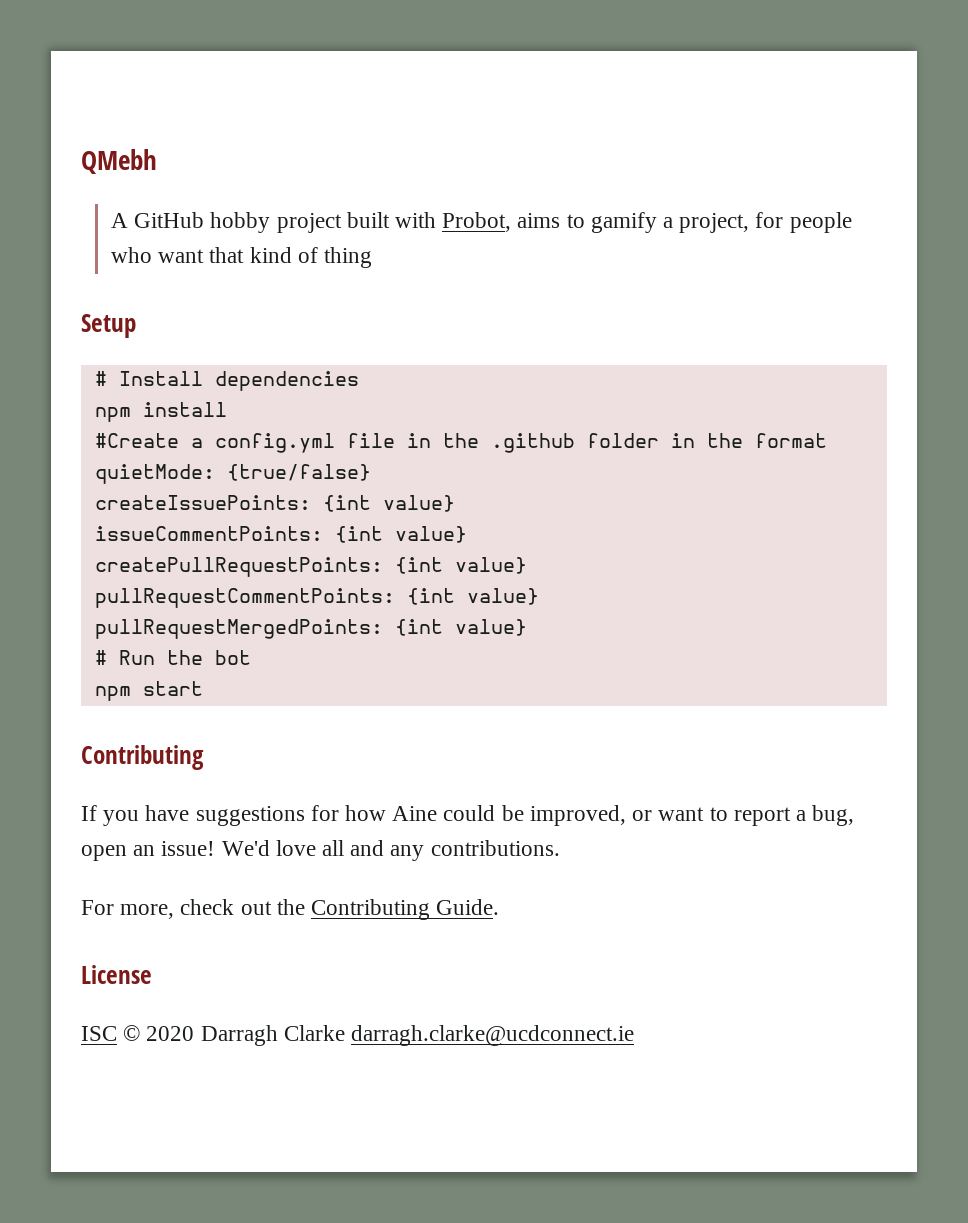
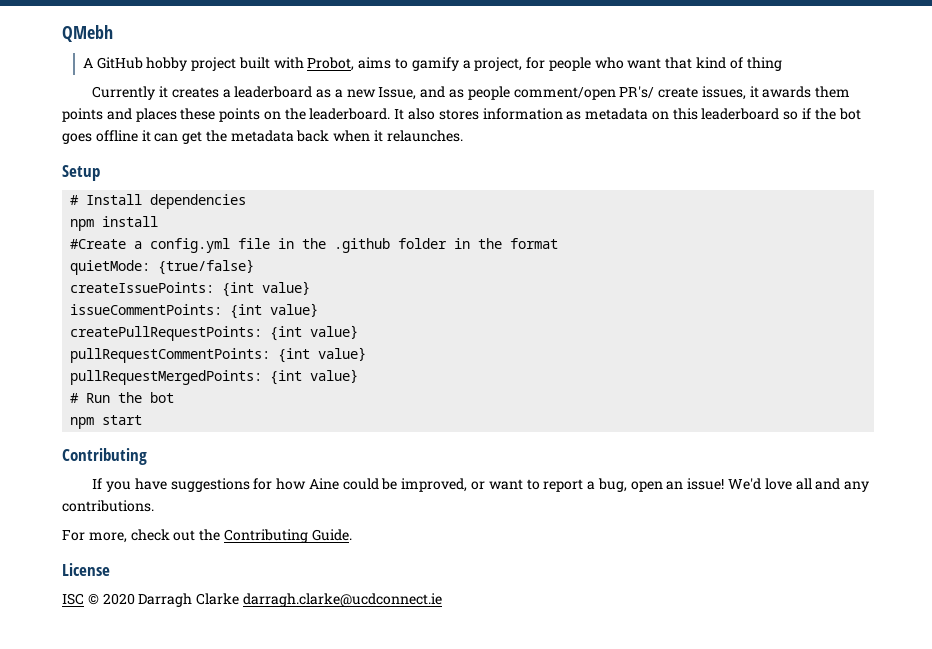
+ Currently it creates a leaderboard as a new Issue, and as people comment/open PR's/ create issues, it awards them points and places these points on the leaderboard. It also stores information as metadata on this leaderboard so if the bot goes offline it can get the metadata back when it relaunches.

